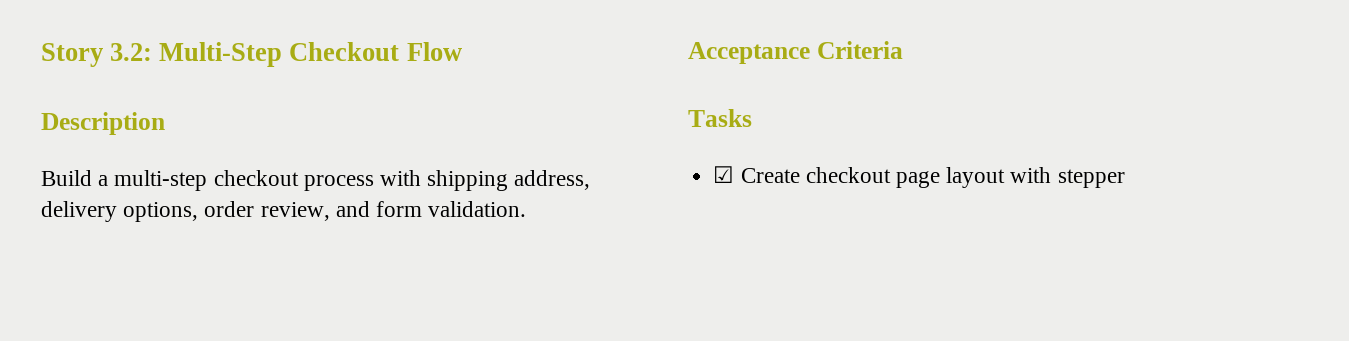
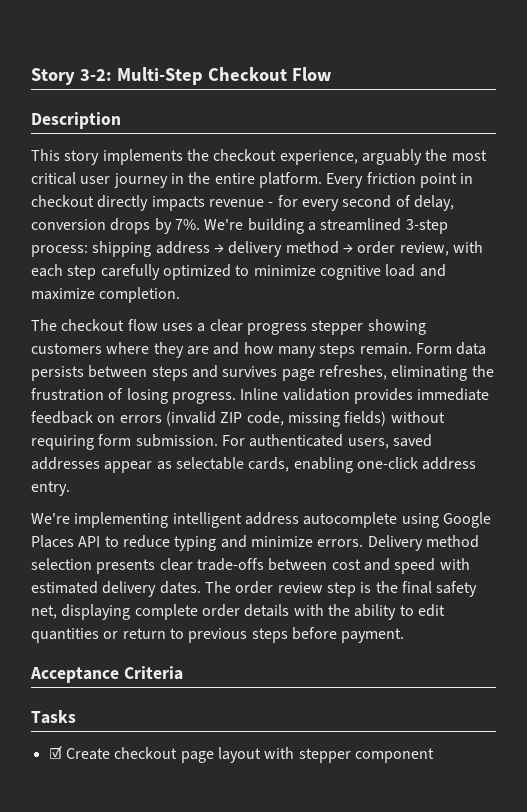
- Story 3.2: Multi-Step Checkout Flow
+ Story 3-2: Multi-Step Checkout Flow
- Build a multi-step checkout process with shipping address, delivery options, order review, and form validation.
+ This story implements the checkout experience, arguably the most critical user journey in the entire platform. Every friction point in checkout directly impacts revenue - for every second of delay, conversion drops by 7%. We're building a streamlined 3-step process: shipping address → delivery method → order review, with each step carefully optimized to minimize cognitive load and maximize completion.
+ The checkout flow uses a clear progress stepper showing customers where they are and how many steps remain. Form data persists between steps and survives page refreshes, eliminating the frustration of losing progress. Inline validation provides immediate feedback on errors (invalid ZIP code, missing fields) without requiring form submission. For authenticated users, saved addresses appear as selectable cards, enabling one-click address entry.
+ We're implementing intelligent address autocomplete using Google Places API to reduce typing and minimize errors. Delivery method selection presents clear trade-offs between cost and speed with estimated delivery dates. The order review step is the final safety net, displaying complete order details with the ability to edit quantities or return to previous steps before payment.
- ☑ Create checkout page layout with stepper
+ ☑ Create checkout page layout with stepper component

